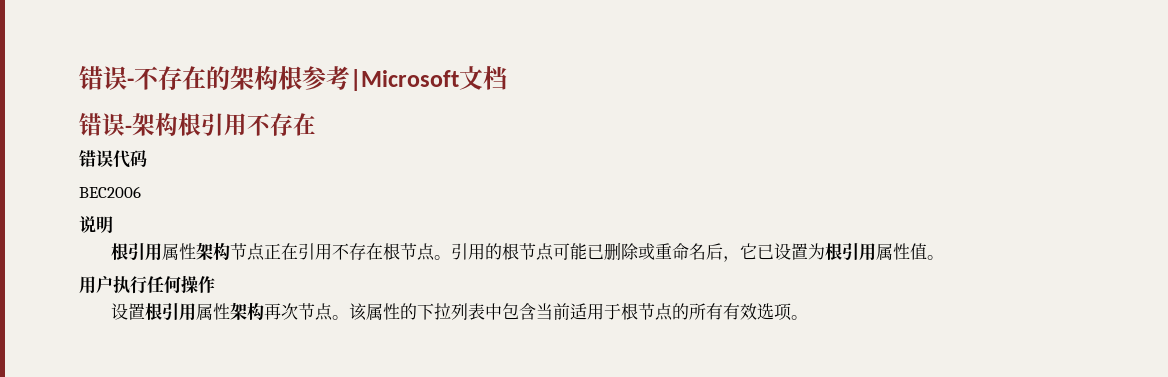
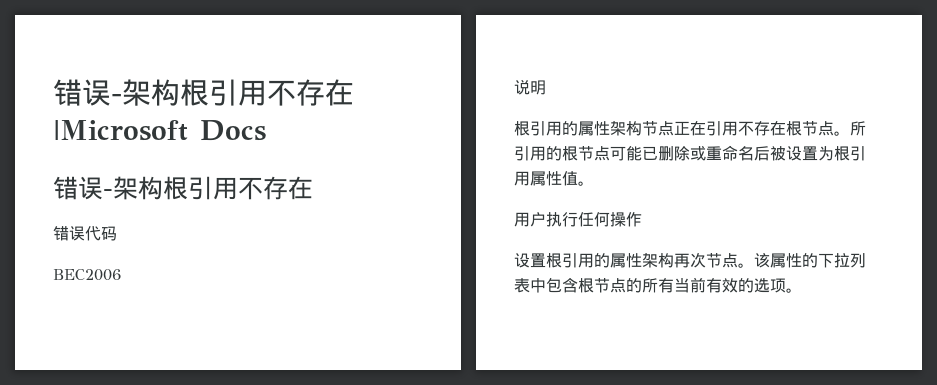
- 错误-不存在的架构根参考|Microsoft文档
+ 错误-架构根引用不存在|Microsoft Docs
- 根引用属性架构节点正在引用不存在根节点。
+ 根引用的属性架构节点正在引用不存在根节点。
- 引用的根节点可能已删除或重命名后，它已设置为根引用属性值。
+ 所引用的根节点可能已删除或重命名后被设置为根引用属性值。
- 设置根引用属性架构再次节点。
+ 设置根引用的属性架构再次节点。
- 该属性的下拉列表中包含当前适用于根节点的所有有效选项。
+ 该属性的下拉列表中包含根节点的所有当前有效的选项。

